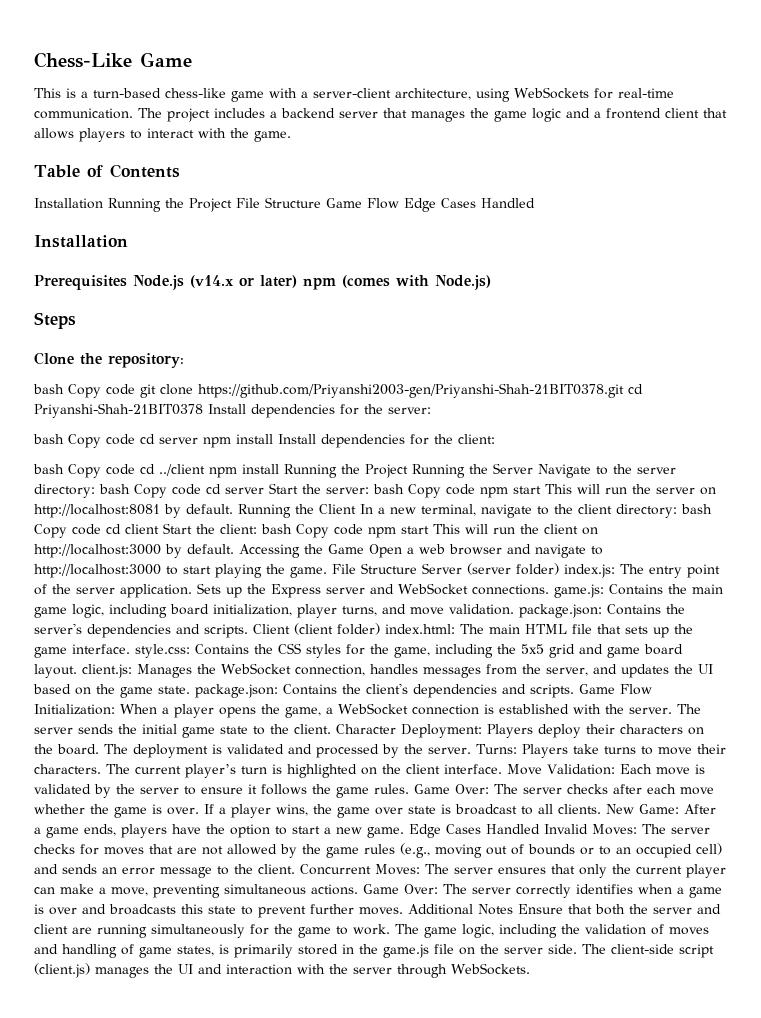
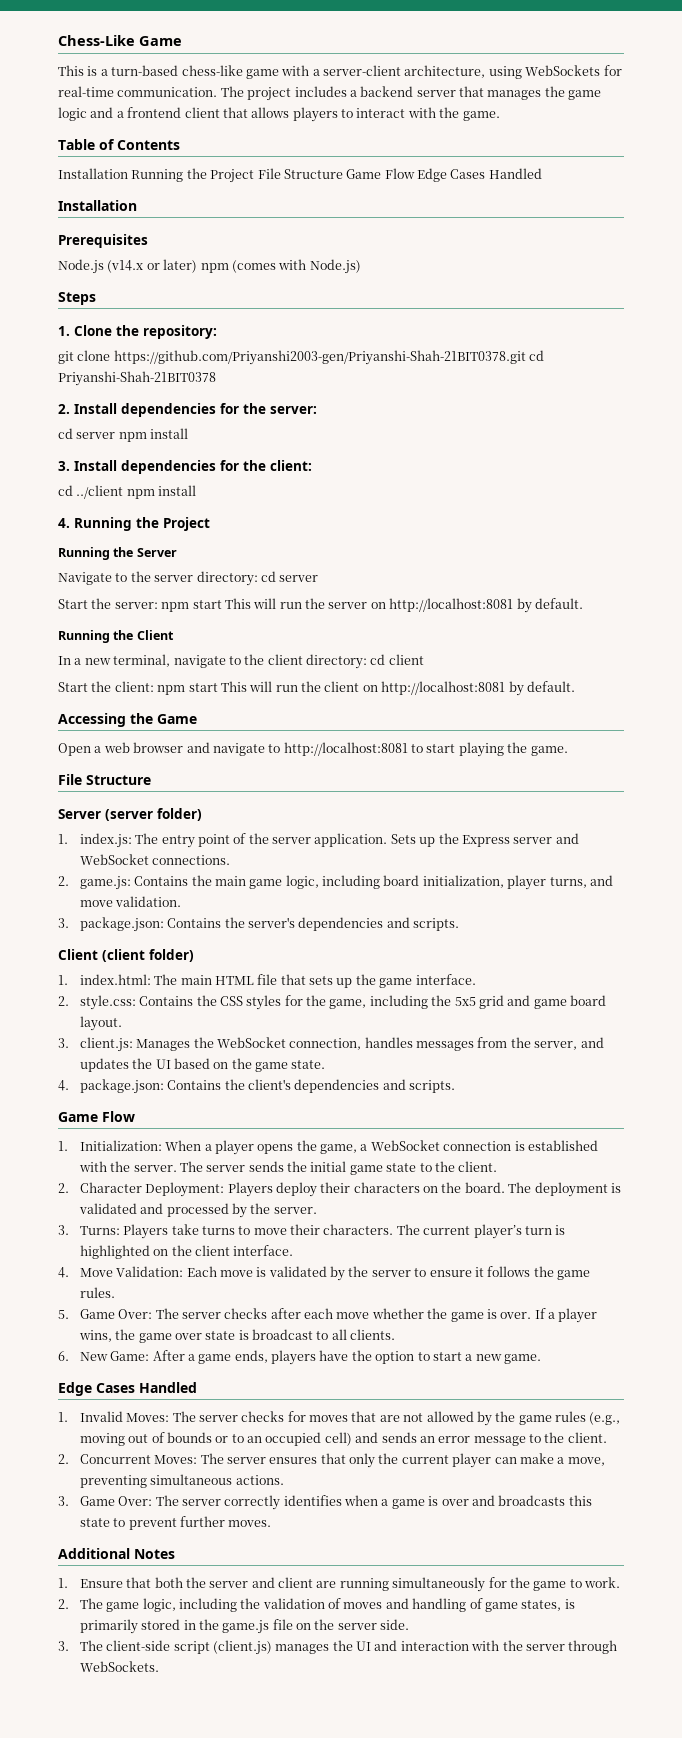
- Prerequisites Node.js (v14.x or later) npm (comes with Node.js)
+ Prerequisites
+ Node.js (v14.x or later) npm (comes with Node.js)
- Clone the repository:
+ 1. Clone the repository:
- bash Copy code git clone https://github.com/Priyanshi2003-gen/Priyanshi-Shah-21BIT0378.git cd Priyanshi-Shah-21BIT0378 Install dependencies for the server:
+ git clone https://github.com/Priyanshi2003-gen/Priyanshi-Shah-21BIT0378.git cd Priyanshi-Shah-21BIT0378
+ 2. Install dependencies for the server:
- bash Copy code cd server npm install Install dependencies for the client:
+ cd server npm install
+ 3. Install dependencies for the client:
- bash Copy code cd ../client npm install Running the Project Running the Server Navigate to the server directory: bash Copy code cd server Start the server:
+ cd ../client npm install
+ 4. Running the Project
+ Running the Server
+ Navigate to the server directory: cd server
+ Start the server:
- bash Copy code npm start This will run the server on http://localhost:8081 by default. Running the Client In a new terminal, navigate to the client directory:
+ npm start This will run the server on http://localhost:8081 by default.
+ Running the Client
+ In a new terminal, navigate to the client directory:
- bash Copy code cd client Start the client:
+ cd client
+ Start the client:
- bash Copy code npm start This will run the client on http://localhost:3000 by default. Accessing the Game Open a web browser and navigate to http://localhost:3000 to start playing the game. File Structure Server (server folder) index.js:
+ npm start This will run the client on http://localhost:8081 by default.
+ Accessing the Game
+ Open a web browser and navigate to http://localhost:8081 to start playing the game.
+ File Structure
+ Server (server folder)
+ 1. index.js:
- Sets up the Express server and WebSocket connections. game.js:
+ Sets up the Express server and WebSocket connections.
+ 2. game.js:
- Contains the main game logic, including board initialization, player turns, and move validation. package.json:
+ Contains the main game logic, including board initialization, player turns, and move validation.
+ 3. package.json:
- Contains the server's dependencies and scripts. Client (client folder) index.html:
+ Contains the server's dependencies and scripts.
+ Client (client folder)
+ 1. index.html:
- The main HTML file that sets up the game interface. style.css:
+ The main HTML file that sets up the game interface.
+ 2. style.css:
- Contains the CSS styles for the game, including the 5x5 grid and game board layout. client.js:
+ Contains the CSS styles for the game, including the 5x5 grid and game board layout.
+ 3. client.js:
- Manages the WebSocket connection, handles messages from the server, and updates the UI based on the game state. package.json:
+ Manages the WebSocket connection, handles messages from the server, and updates the UI based on the game state.
+ 4. package.json:
- Contains the client's dependencies and scripts. Game Flow Initialization:
+ Contains the client's dependencies and scripts.
+ Game Flow
+ 1. Initialization:
- The server sends the initial game state to the client. Character Deployment: Players deploy their characters on the board.
+ The server sends the initial game state to the client.
+ 2. Character Deployment: Players deploy their characters on the board.
- The deployment is validated and processed by the server. Turns: Players take turns to move their characters.
+ The deployment is validated and processed by the server.
+ 3. Turns: Players take turns to move their characters.
- The current player’s turn is highlighted on the client interface. Move Validation: Each move is validated by the server to ensure it follows the game rules. Game Over: The server checks after each move whether the game is over.
+ The current player’s turn is highlighted on the client interface.
+ 4. Move Validation: Each move is validated by the server to ensure it follows the game rules.
+ 5. Game Over: The server checks after each move whether the game is over.
- If a player wins, the game over state is broadcast to all clients. New Game:
+ If a player wins, the game over state is broadcast to all clients.
+ 6. New Game:
- After a game ends, players have the option to start a new game. Edge Cases Handled Invalid Moves:
+ After a game ends, players have the option to start a new game.
+ Edge Cases Handled
+ 1. Invalid Moves:
- The server checks for moves that are not allowed by the game rules (e.g., moving out of bounds or to an occupied cell) and sends an error message to the client. Concurrent Moves:
+ The server checks for moves that are not allowed by the game rules (e.g., moving out of bounds or to an occupied cell) and sends an error message to the client.
+ 2. Concurrent Moves:
- The server ensures that only the current player can make a move, preventing simultaneous actions. Game Over:
+ The server ensures that only the current player can make a move, preventing simultaneous actions.
+ 3. Game Over:
- The server correctly identifies when a game is over and broadcasts this state to prevent further moves. Additional Notes Ensure that both the server and client are running simultaneously for the game to work. The game logic, including the validation of moves and handling of game states, is primarily stored in the game.js file on the server side. The client-side script (client.js) manages the UI and interaction with the server through WebSockets.
+ The server correctly identifies when a game is over and broadcasts this state to prevent further moves.
+ Additional Notes
+ 1. Ensure that both the server and client are running simultaneously for the game to work.
+ 2. The game logic, including the validation of moves and handling of game states, is primarily stored in the game.js file on the server side.
+ 3. The client-side script (client.js) manages the UI and interaction with the server through WebSockets.

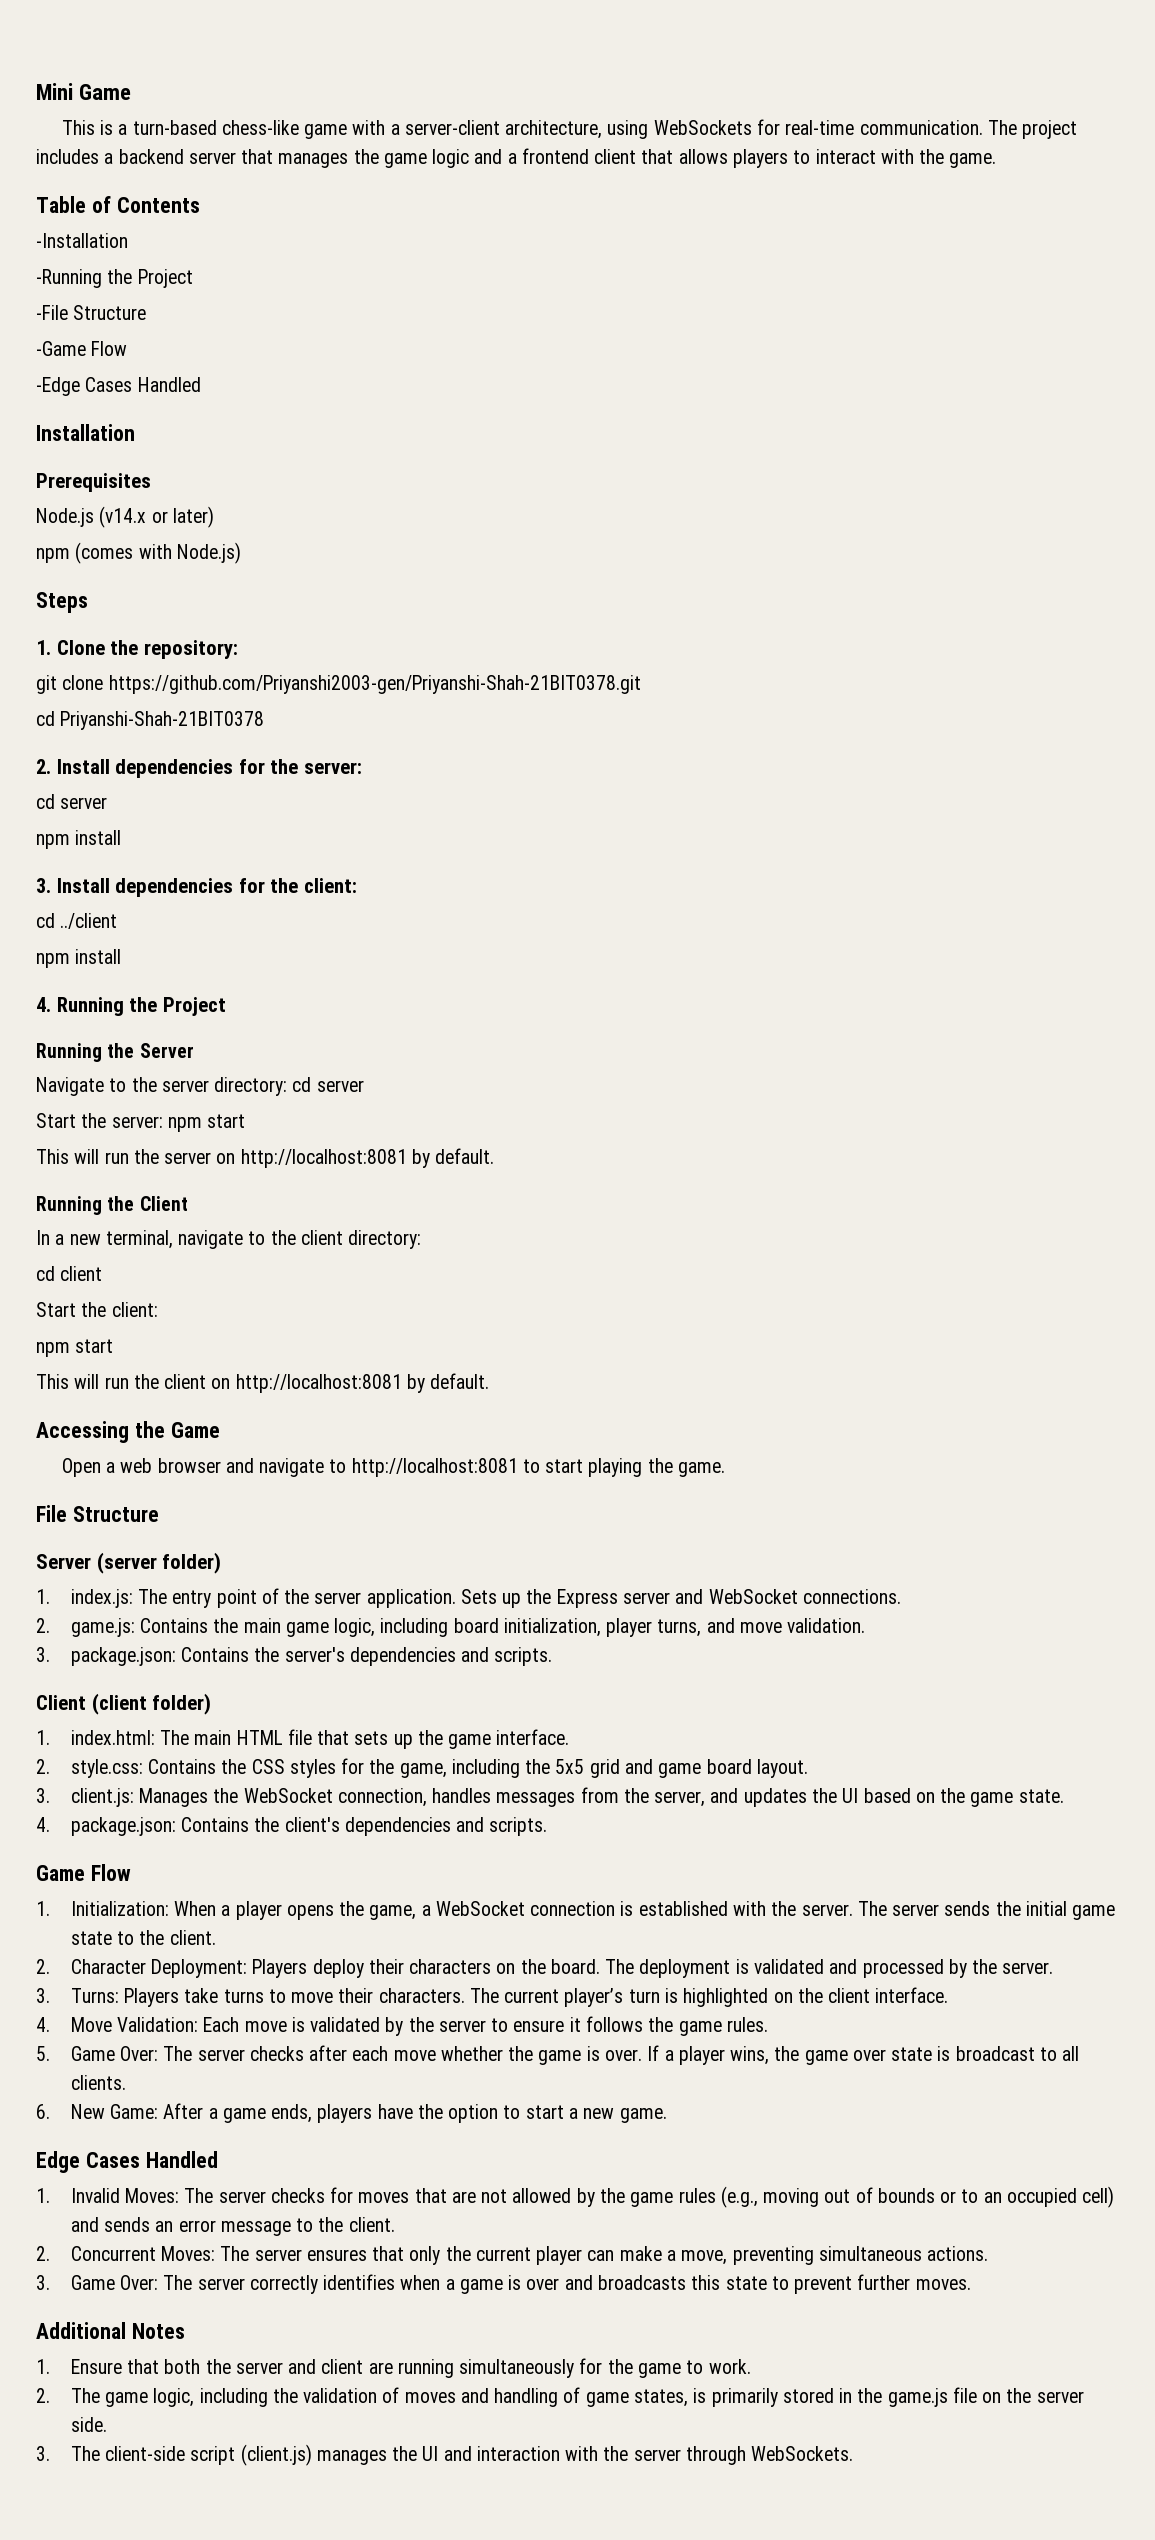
- Chess-Like Game
+ Mini Game
- Installation Running the Project File Structure Game Flow Edge Cases Handled
+ -Installation
+ -Running the Project
+ -File Structure
+ -Game Flow
+ -Edge Cases Handled
- Node.js (v14.x or later) npm (comes with Node.js)
+ Node.js (v14.x or later)
+ npm (comes with Node.js)
- git clone https://github.com/Priyanshi2003-gen/Priyanshi-Shah-21BIT0378.git cd Priyanshi-Shah-21BIT0378
+ git clone https://github.com/Priyanshi2003-gen/Priyanshi-Shah-21BIT0378.git
+ cd Priyanshi-Shah-21BIT0378
  2. Install dependencies for the server:
- cd server npm install
+ cd server
+ npm install
- cd ../client npm install
+ cd ../client
+ npm install
- Start the server: npm start This will run the server on http://localhost:8081 by default.
+ Start the server: npm start
+ This will run the server on http://localhost:8081 by default.
- In a new terminal, navigate to the client directory: cd client
+ In a new terminal, navigate to the client directory:
+ cd client
- Start the client: npm start This will run the client on http://localhost:8081 by default.
+ Start the client:
+ npm start
+ This will run the client on http://localhost:8081 by default.

